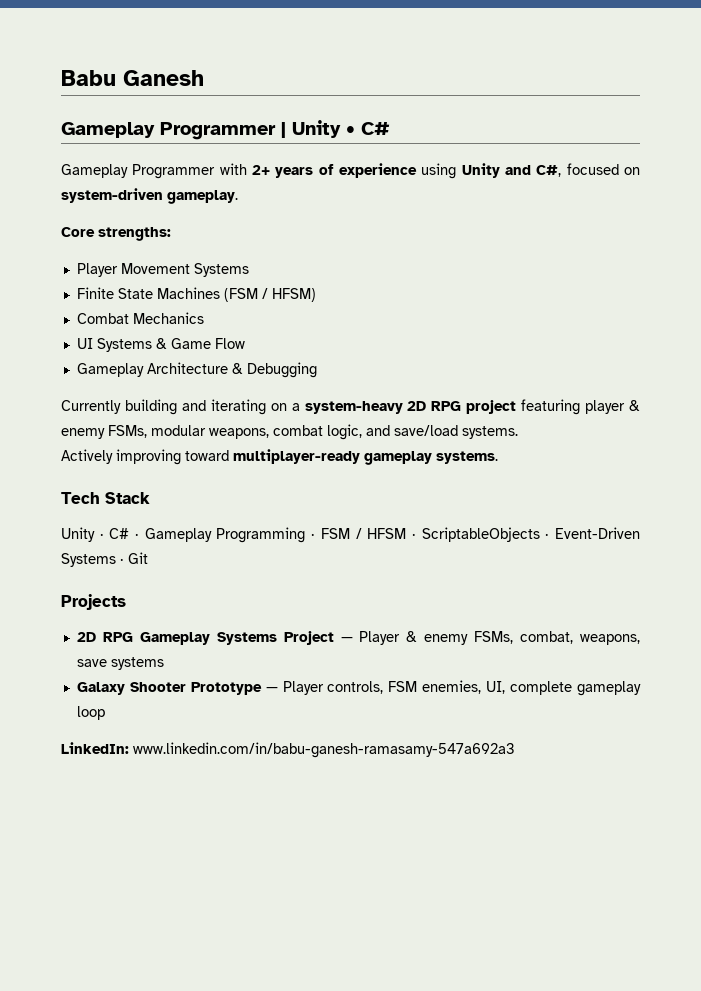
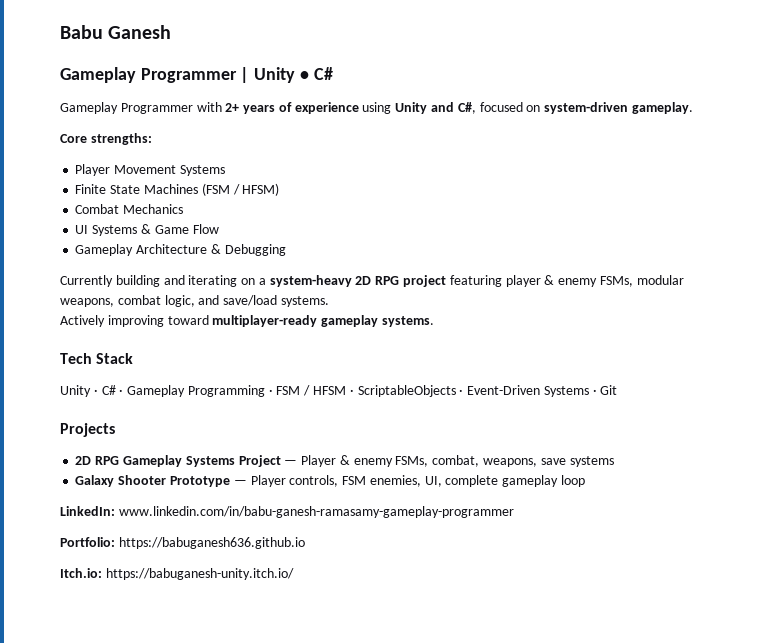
- LinkedIn: www.linkedin.com/in/babu-ganesh-ramasamy-547a692a3
+ LinkedIn: www.linkedin.com/in/babu-ganesh-ramasamy-gameplay-programmer
+ Portfolio: https://babuganesh636.github.io
+ Itch.io: https://babuganesh-unity.itch.io/

